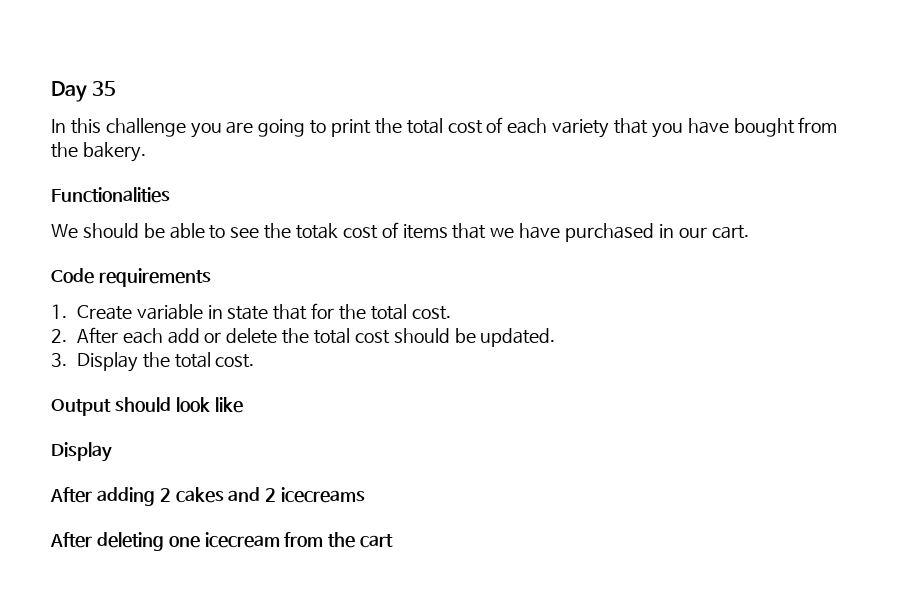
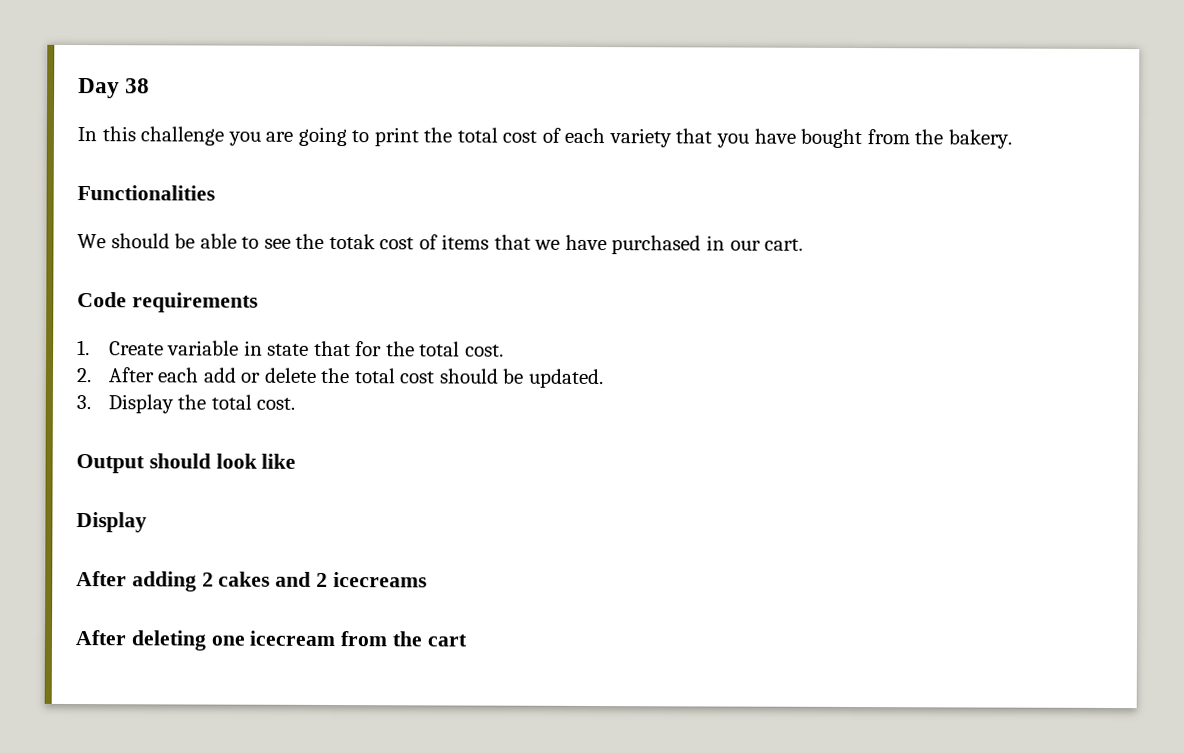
- Day 35
+ Day 38

